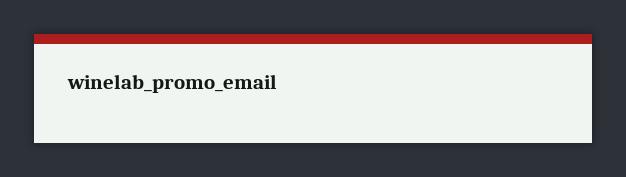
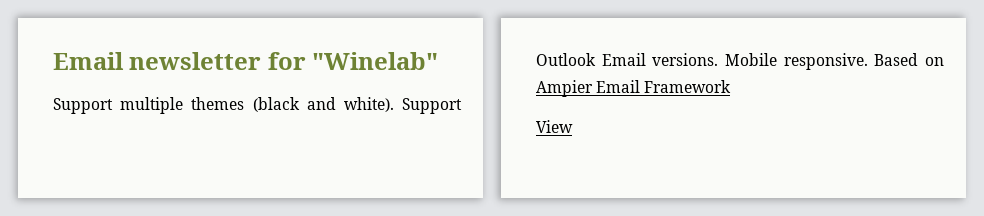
- winelab_promo_email
+ Email newsletter for "Winelab"
+ Support multiple themes (black and white). Support Outlook Email versions. Mobile responsive. Based on Ampier Email Framework
+ View

